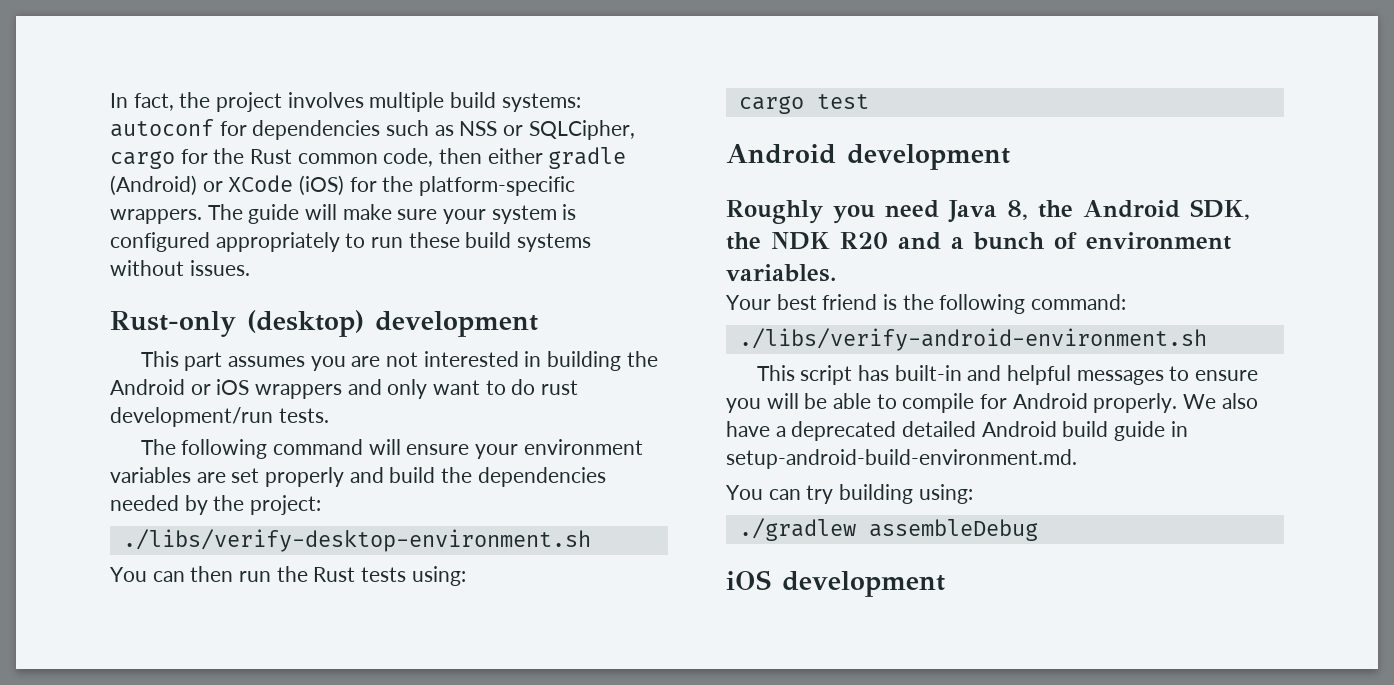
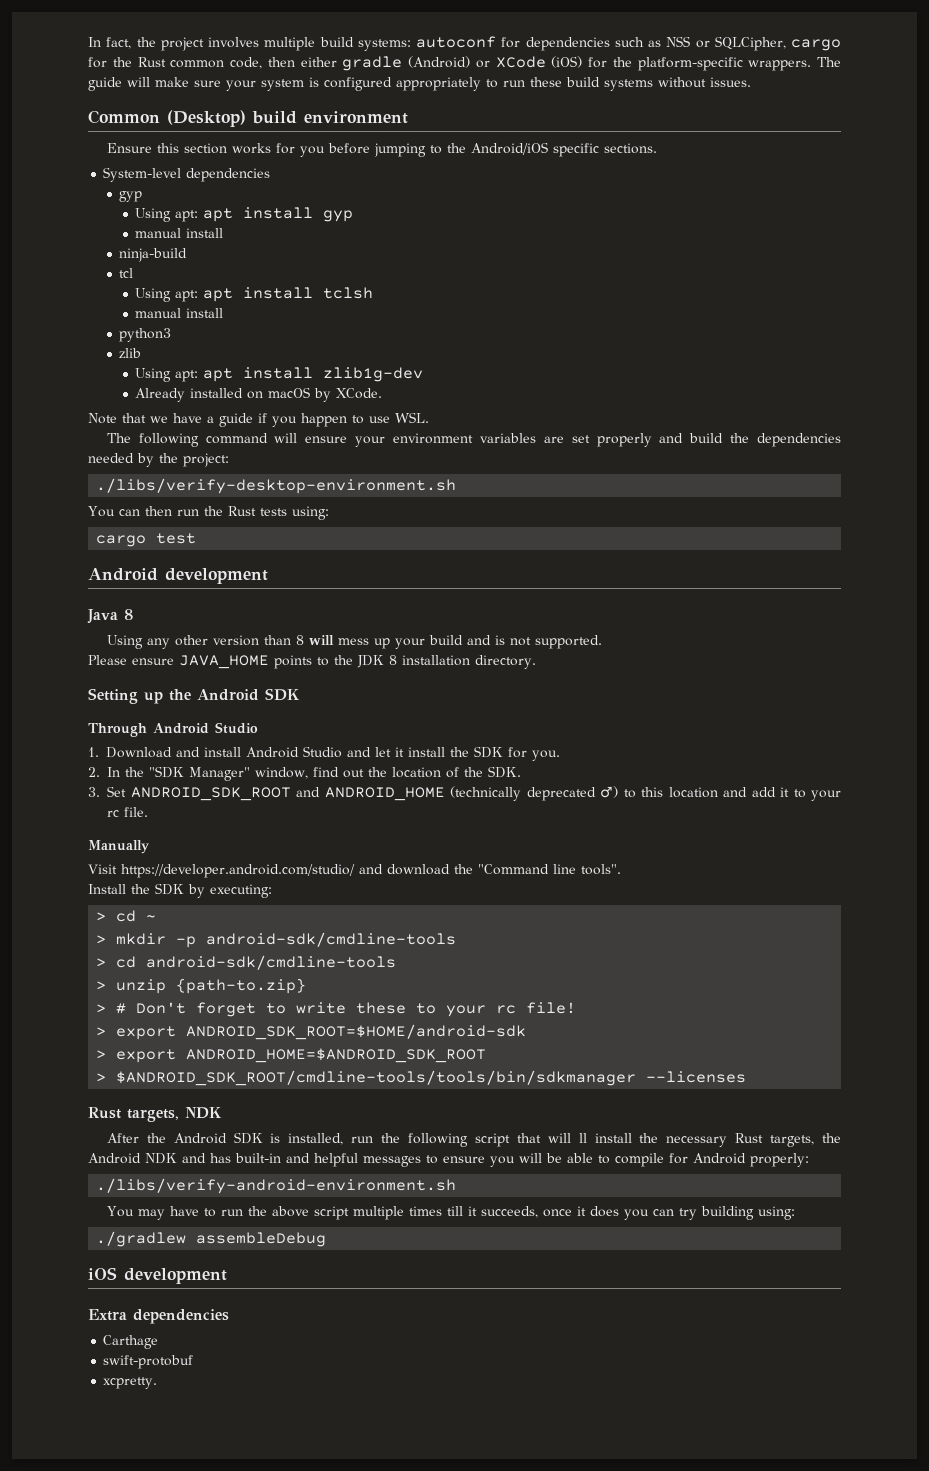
- Rust-only (desktop) development
- This part assumes you are not interested in building the Android or iOS wrappers and only want to do rust development/run tests.
+ Common (Desktop) build environment
+ Ensure this section works for you before jumping to the Android/iOS specific sections.
+ System-level dependencies
+ gyp
+ Using apt: apt install gyp
+ manual install
+ ninja-build
+ tcl
+ Using apt: apt install tclsh
+ manual install
+ python3
+ zlib
+ Using apt: apt install zlib1g-dev
+ Already installed on macOS by XCode.
+ Note that we have a guide if you happen to use WSL.
- Roughly you need Java 8, the Android SDK, the NDK R20 and a bunch of environment variables.
- Your best friend is the following command:
+ Java 8
+ Using any other version than 8 will mess up your build and is not supported.
+ Please ensure JAVA_HOME points to the JDK 8 installation directory.
+ Setting up the Android SDK
+ Through Android Studio
+ 1. Download and install Android Studio and let it install the SDK for you.
+ 2. In the "SDK Manager" window, find out the location of the SDK.
+ 3. Set ANDROID_SDK_ROOT and ANDROID_HOME (technically deprecated ♂) to this location and add it to your rc file.
+ Manually
+ Visit https://developer.android.com/studio/ and download the "Command line tools".
+ Install the SDK by executing:
+ > cd ~
+ > mkdir -p android-sdk/cmdline-tools
+ > cd android-sdk/cmdline-tools
+ > unzip {path-to.zip}
+ > # Don't forget to write these to your rc file!
+ > export ANDROID_SDK_ROOT=$HOME/android-sdk
+ > export ANDROID_HOME=$ANDROID_SDK_ROOT
+ > $ANDROID_SDK_ROOT/cmdline-tools/tools/bin/sdkmanager --licenses
+ Rust targets, NDK
+ After the Android SDK is installed, run the following script that will ll install the necessary Rust targets, the Android NDK and has built-in and helpful messages to ensure you will be able to compile for Android properly:
  ./libs/verify-android-environment.sh
- This script has built-in and helpful messages to ensure you will be able to compile for Android properly. We also have a deprecated detailed Android build guide in setup-android-build-environment.md.
- You can try building using:
+ You may have to run the above script multiple times till it succeeds, once it does you can try building using:
+ Extra dependencies
+ Carthage
+ swift-protobuf
+ xcpretty.

